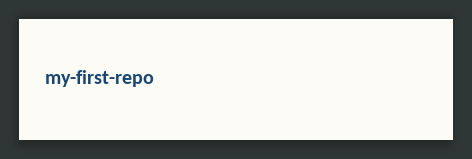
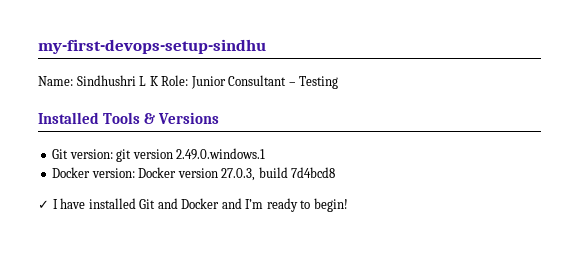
- my-first-repo
+ my-first-devops-setup-sindhu
+ Name: Sindhushri L K Role: Junior Consultant – Testing
+ Installed Tools & Versions
+ Git version: git version 2.49.0.windows.1
+ Docker version: Docker version 27.0.3, build 7d4bcd8
+ ✓ I have installed Git and Docker and I’m ready to begin!

